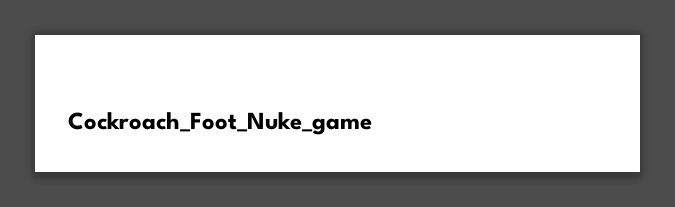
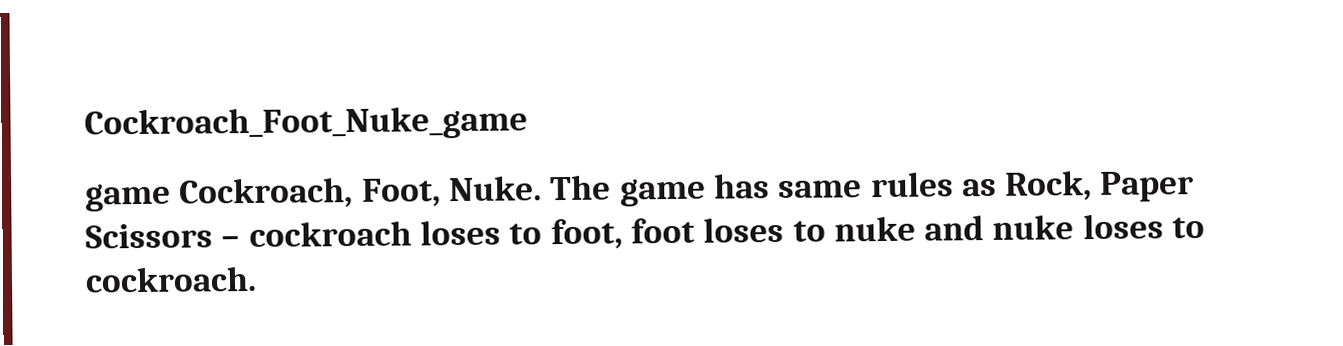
+ game Cockroach, Foot, Nuke. The game has same rules as Rock, Paper Scissors – cockroach loses to foot, foot loses to nuke and nuke loses to cockroach.

